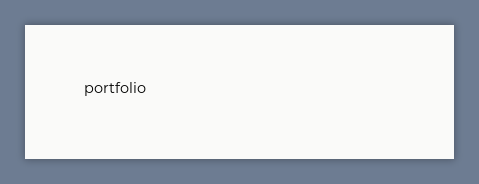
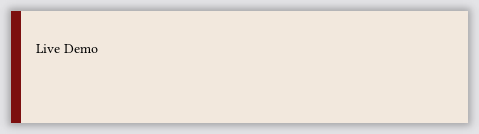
- portfolio
+ Live Demo

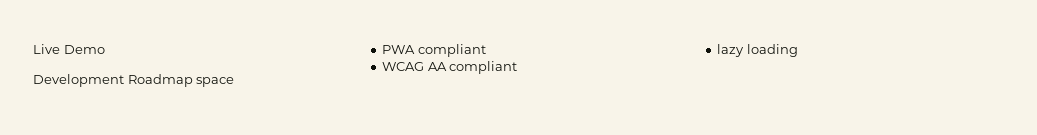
+ Development Roadmap space
+ PWA compliant
+ WCAG AA compliant
+ lazy loading

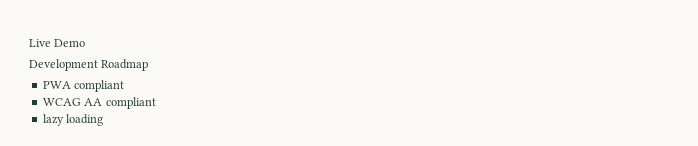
- Development Roadmap space
+ Development Roadmap

